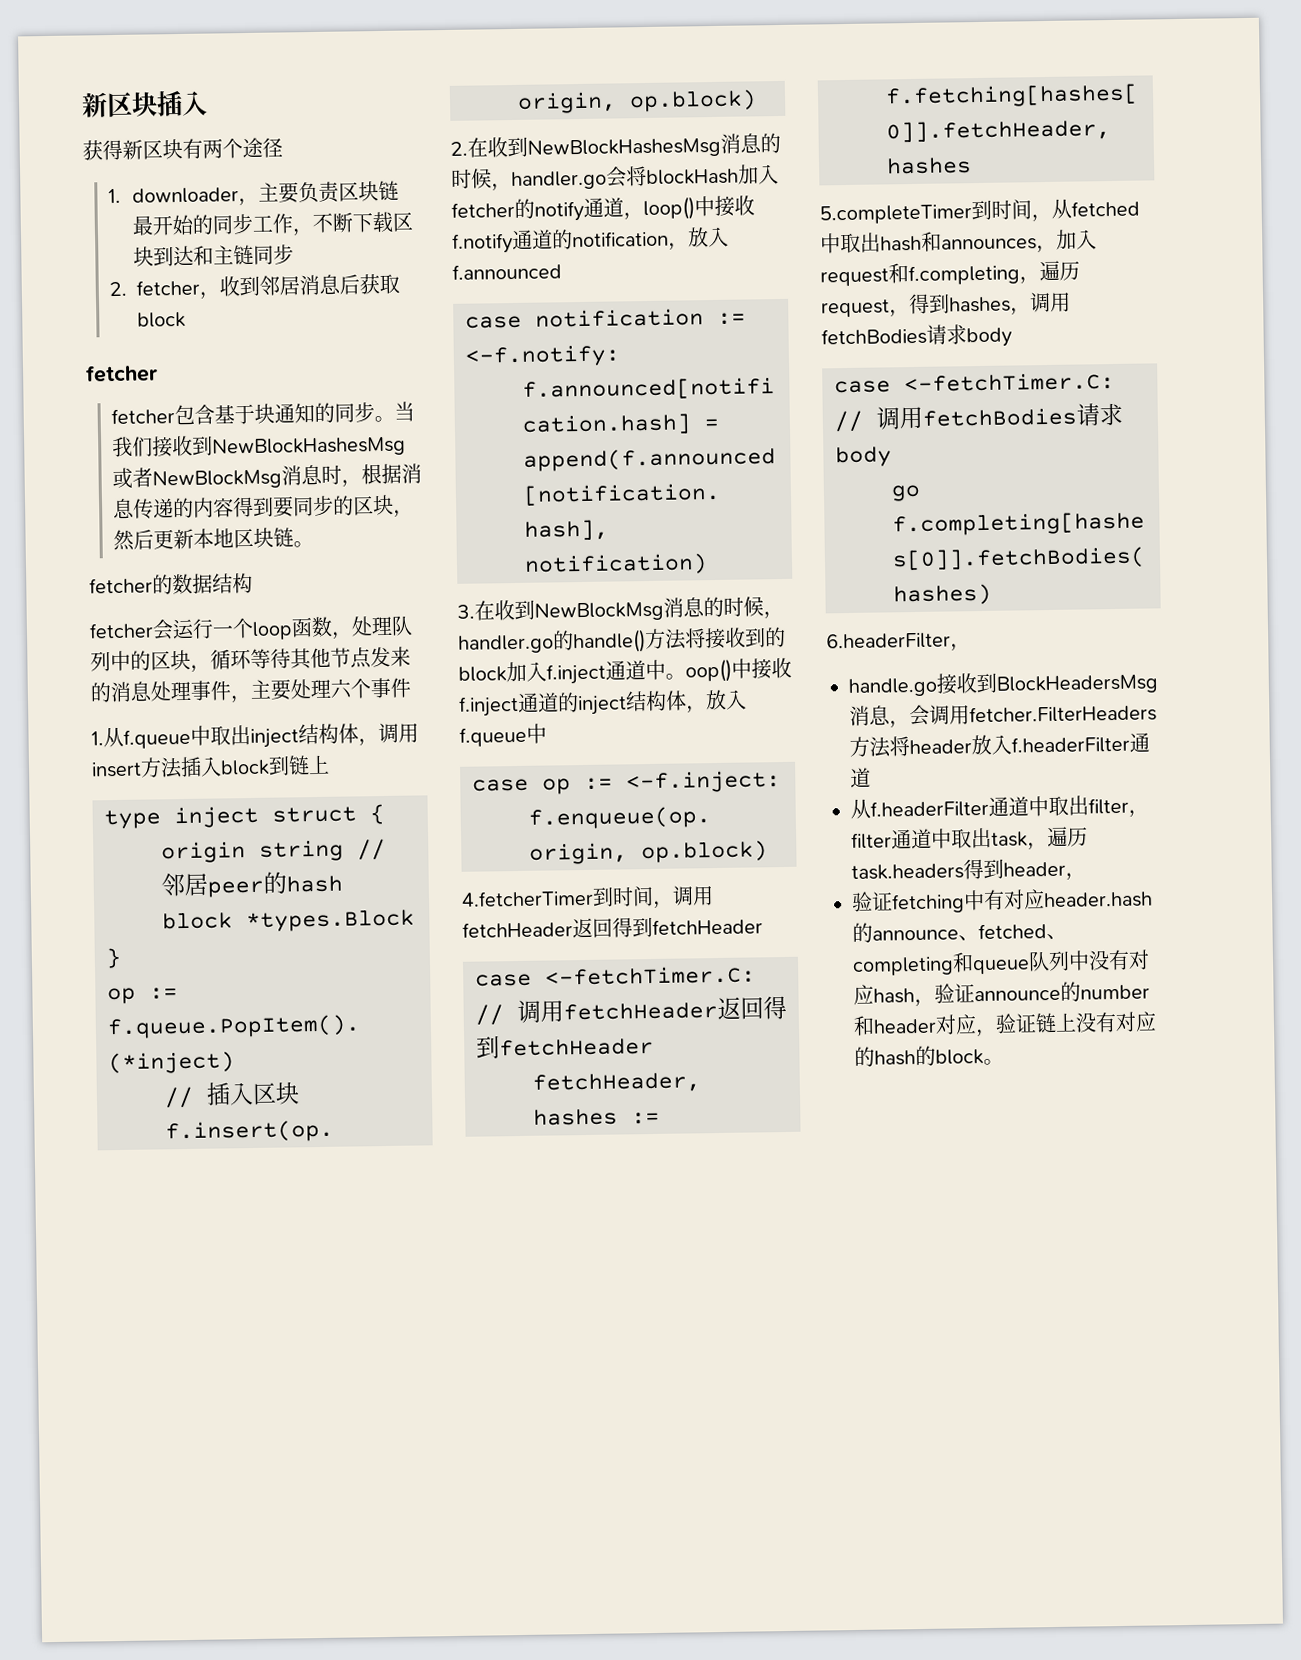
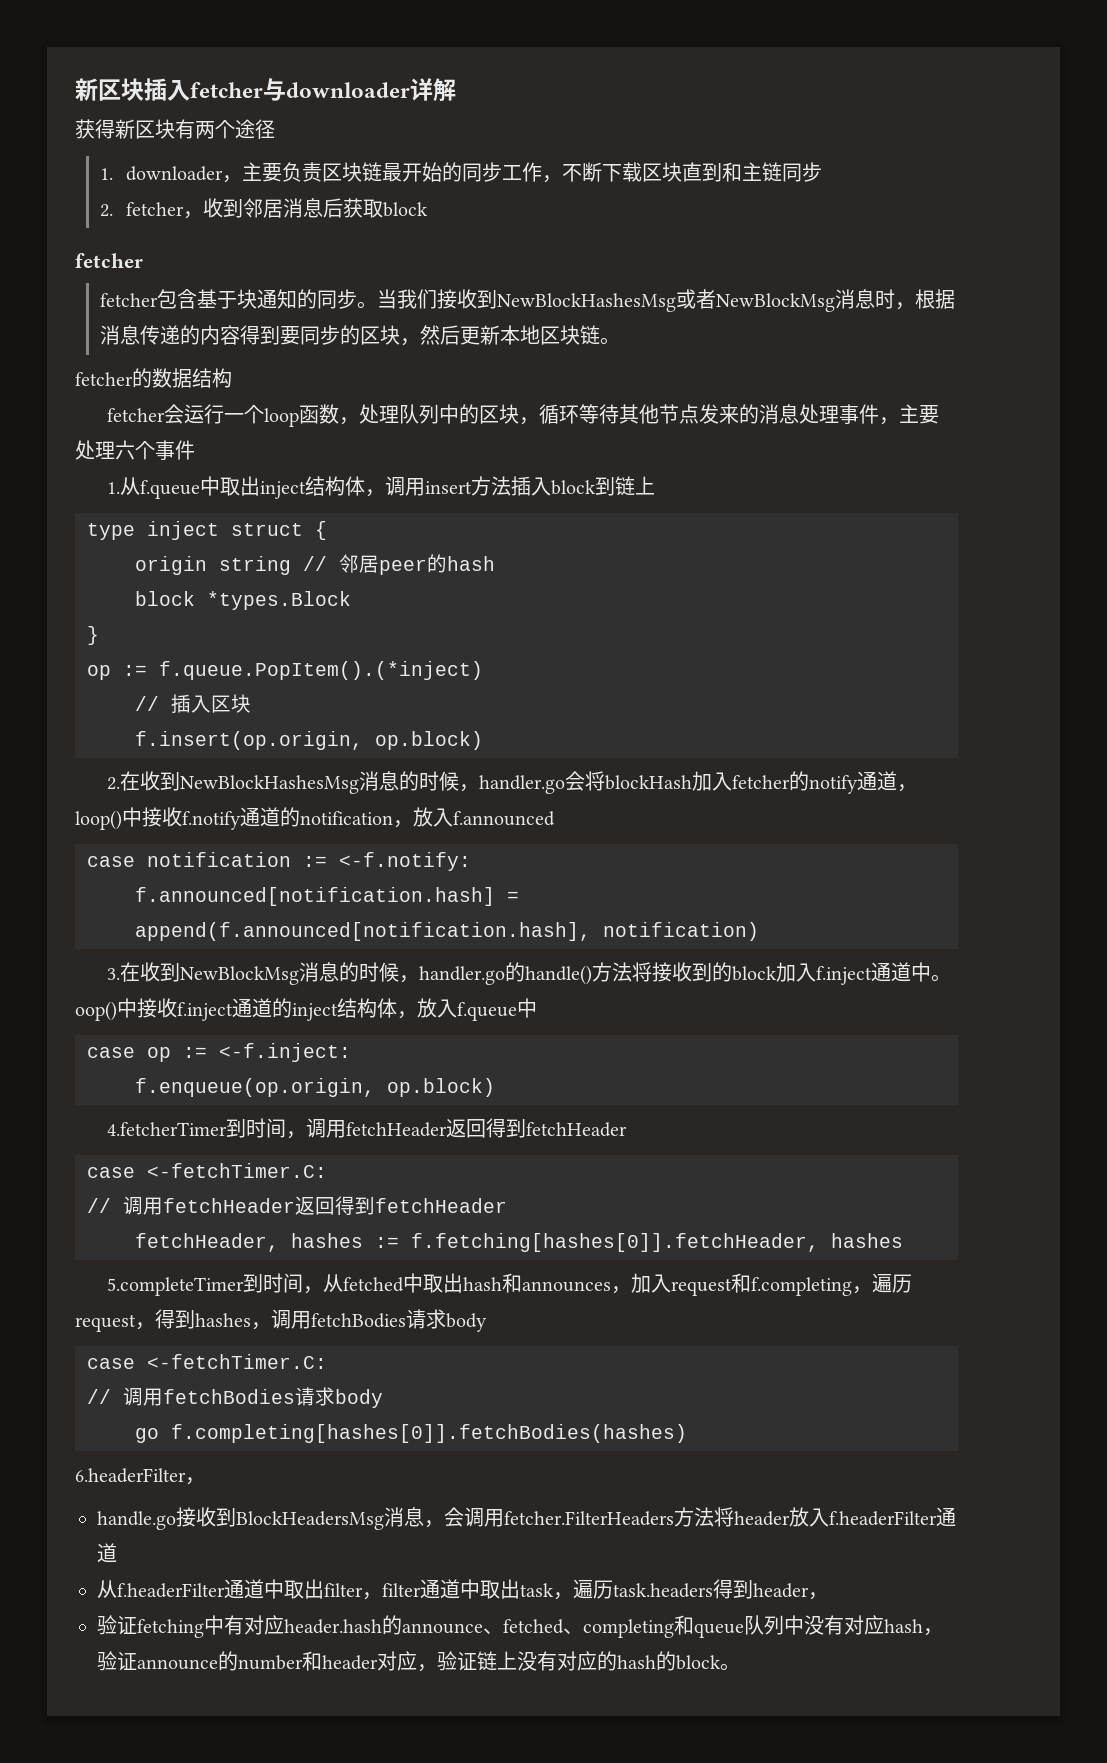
- 新区块插入
+ 新区块插入fetcher与downloader详解
- 1. downloader，主要负责区块链最开始的同步工作，不断下载区块到达和主链同步
+ 1. downloader，主要负责区块链最开始的同步工作，不断下载区块直到和主链同步

